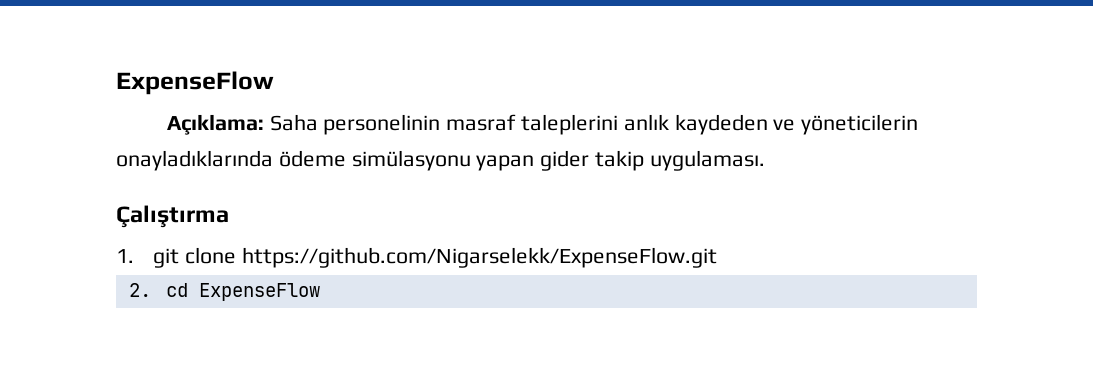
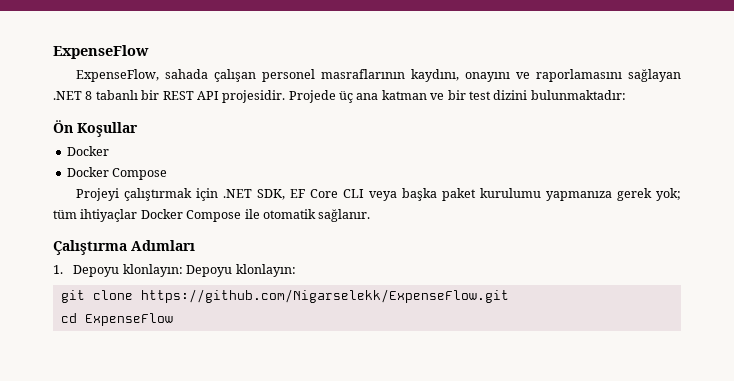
- Açıklama: Saha personelinin masraf taleplerini anlık kaydeden ve yöneticilerin onayladıklarında ödeme simülasyonu yapan gider takip uygulaması.
+ ExpenseFlow, sahada çalışan personel masraflarının kaydını, onayını ve raporlamasını sağlayan .NET 8 tabanlı bir REST API projesidir. Projede üç ana katman ve bir test dizini bulunmaktadır:
+ Ön Koşullar
+ Docker
+ Docker Compose
+ Projeyi çalıştırmak için .NET SDK, EF Core CLI veya başka paket kurulumu yapmanıza gerek yok; tüm ihtiyaçlar Docker Compose ile otomatik sağlanır.
- Çalıştırma
+ Çalıştırma Adımları
- 1. git clone https://github.com/Nigarselekk/ExpenseFlow.git
+ 1. Depoyu klonlayın: Depoyu klonlayın:
+ git clone https://github.com/Nigarselekk/ExpenseFlow.git
- 2. cd ExpenseFlow
+ cd ExpenseFlow

